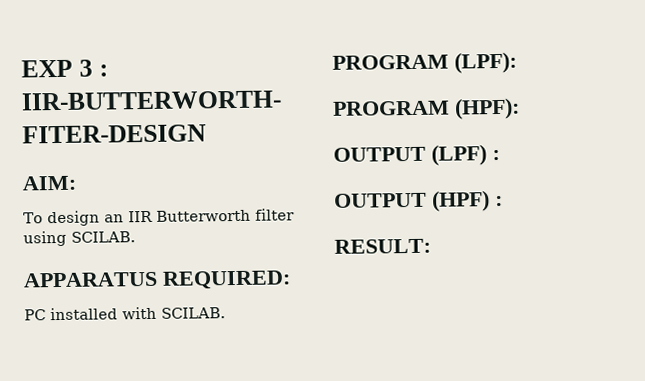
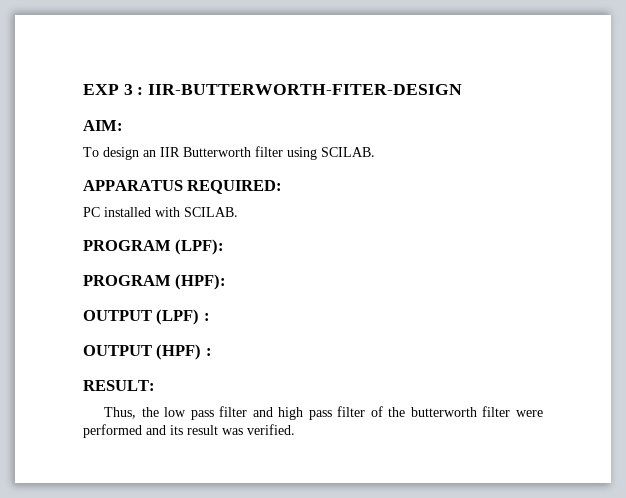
+ Thus, the low pass filter and high pass filter of the butterworth filter were performed and its result was verified.

